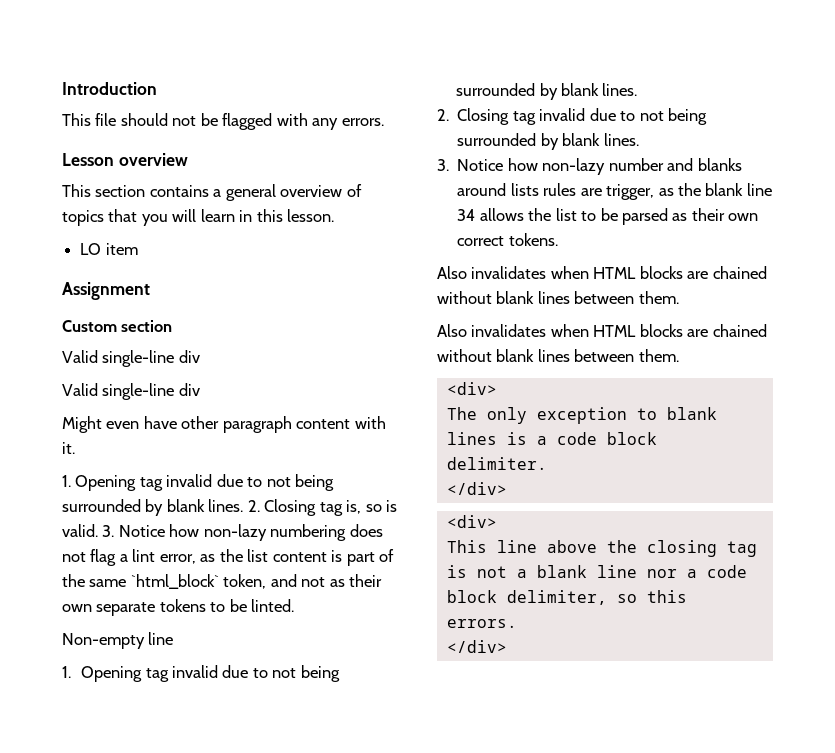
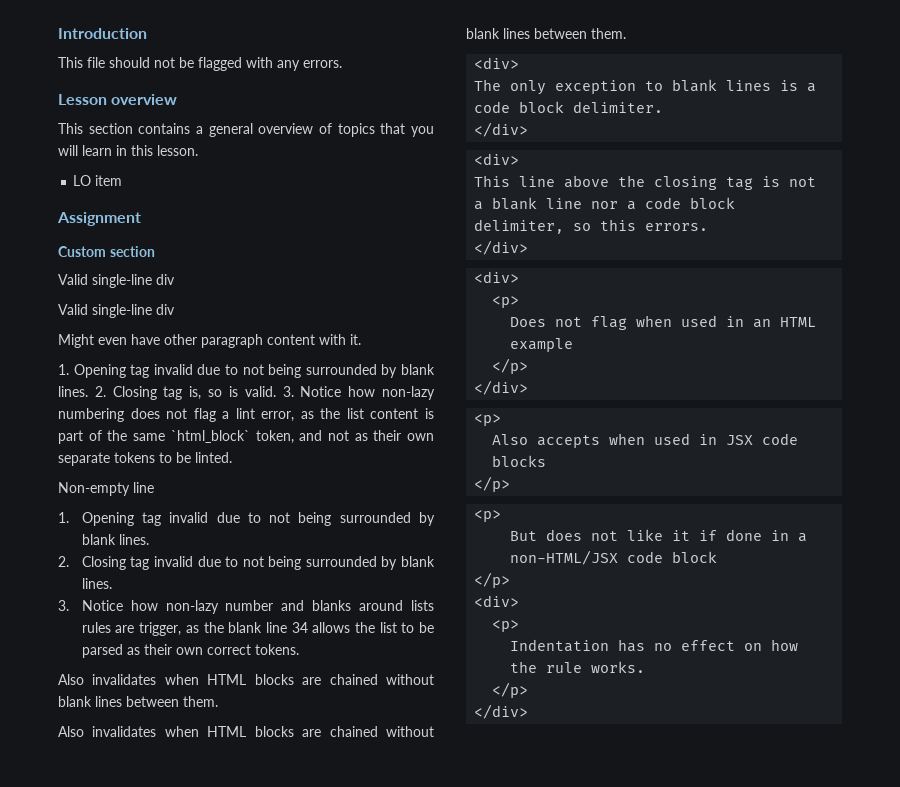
  This line above the closing tag is not a blank line nor a code block delimiter, so this errors.
+ </div>
+ <div>
+ <p>
+ Does not flag when used in an HTML example
+ </p>
+ </div>
+ <p>
+ Also accepts when used in JSX code blocks
+ </p>
+ <p>
+ But does not like it if done in a non-HTML/JSX code block
+ </p>
+ <div>
+ <p>
+ Indentation has no effect on how the rule works.
+ </p>

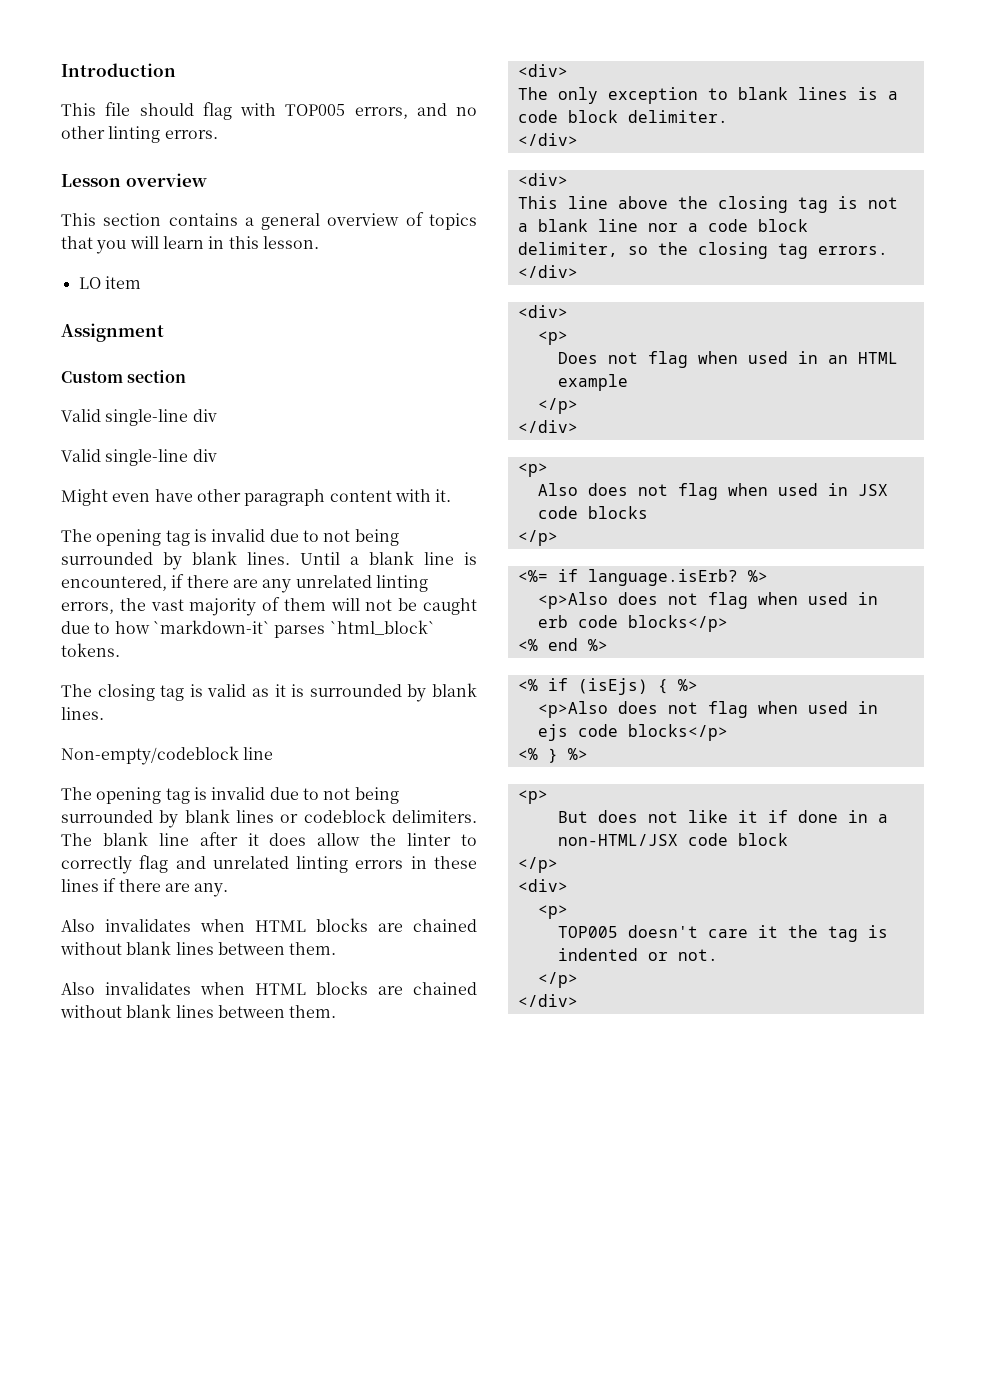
- This file should not be flagged with any errors.
+ This file should flag with TOP005 errors, and no other linting errors.
- 1. Opening tag invalid due to not being surrounded by blank lines. 2. Closing tag is, so is valid. 3. Notice how non-lazy numbering does not flag a lint error, as the list content is part of the same `html_block` token, and not as their own separate tokens to be linted.
- Non-empty line
- 1. Opening tag invalid due to not being surrounded by blank lines.
- 2. Closing tag invalid due to not being surrounded by blank lines.
- 3. Notice how non-lazy number and blanks around lists rules are trigger, as the blank line 34 allows the list to be parsed as their own correct tokens.
+ The opening tag is invalid due to not being surrounded by blank lines. Until a blank line is encountered, if there are any unrelated linting errors, the vast majority of them will not be caught due to how `markdown-it` parses `html_block` tokens.
+ The closing tag is valid as it is surrounded by blank lines.
+ Non-empty/codeblock line
+ The opening tag is invalid due to not being surrounded by blank lines or codeblock delimiters. The blank line after it does allow the linter to correctly flag and unrelated linting errors in these lines if there are any.
- This line above the closing tag is not a blank line nor a code block delimiter, so this errors.
+ This line above the closing tag is not a blank line nor a code block delimiter, so the closing tag errors.
- Also accepts when used in JSX code blocks
+ Also does not flag when used in JSX code blocks
+ <%= if language.isErb? %>
+ <p>Also does not flag when used in erb code blocks</p>
+ <% end %>
+ <% if (isEjs) { %>
+ <p>Also does not flag when used in ejs code blocks</p>
+ <% } %>
- Indentation has no effect on how the rule works.
+ TOP005 doesn't care it the tag is indented or not.

